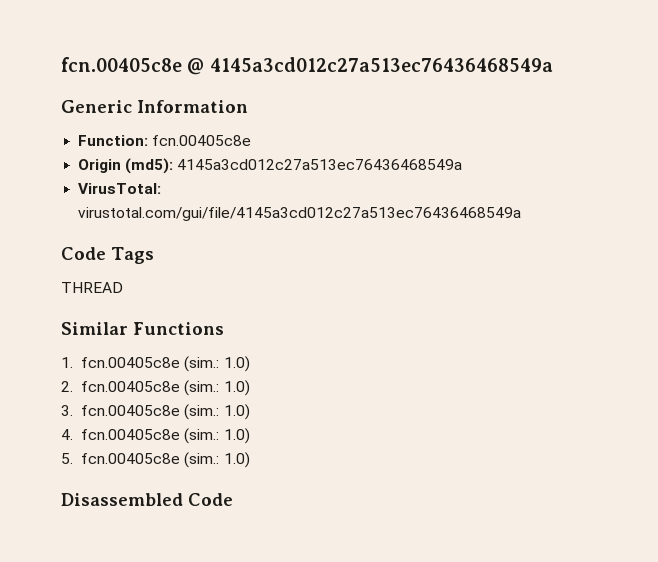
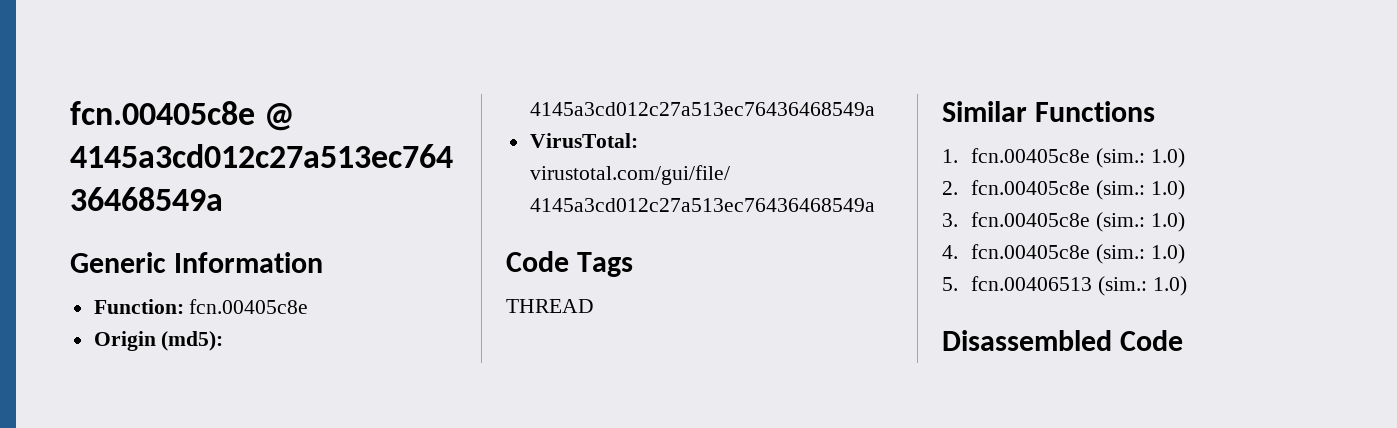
- 5. fcn.00405c8e (sim.: 1.0)
+ 5. fcn.00406513 (sim.: 1.0)

